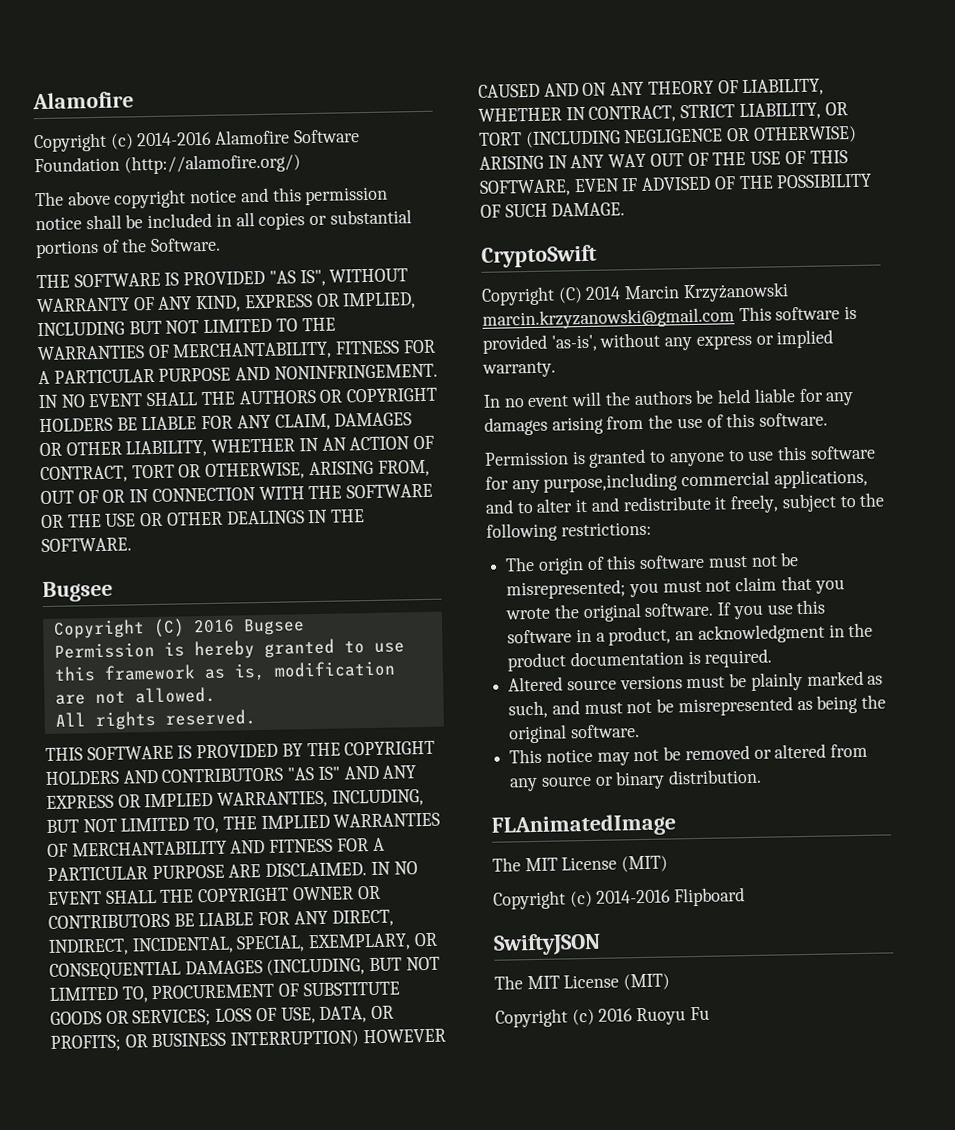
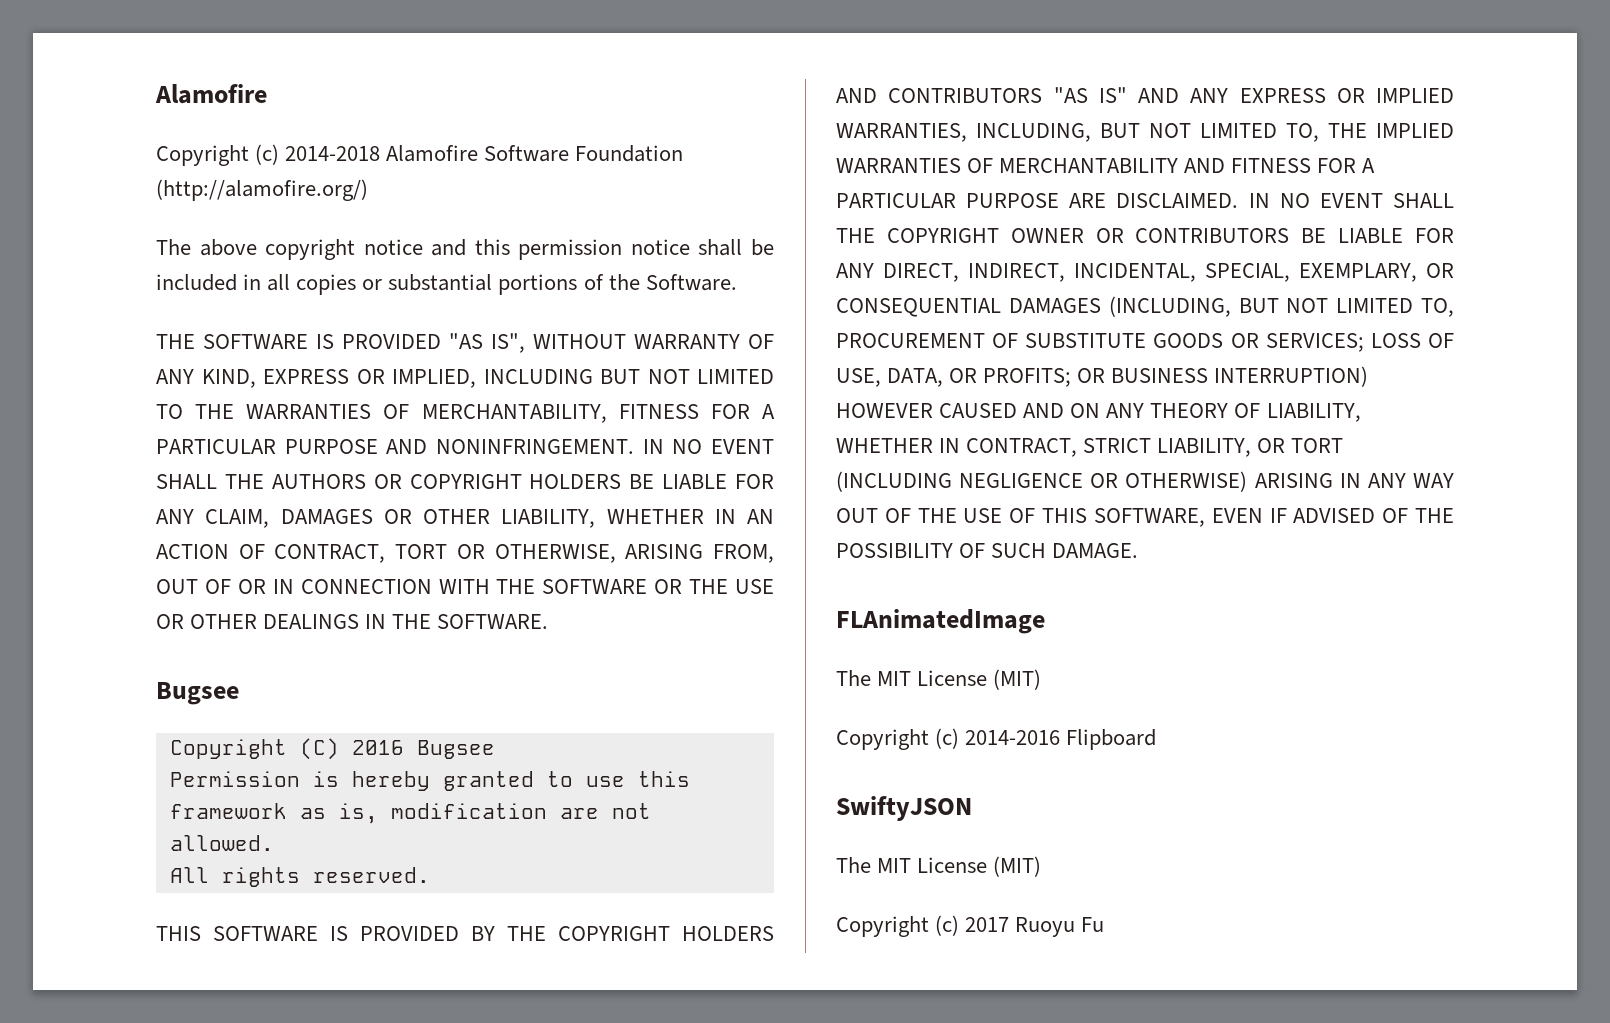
- Copyright (c) 2014-2016 Alamofire Software Foundation (http://alamofire.org/)
+ Copyright (c) 2014-2018 Alamofire Software Foundation (http://alamofire.org/)
- CryptoSwift
- Copyright (C) 2014 Marcin Krzyżanowski marcin.krzyzanowski@gmail.com This software is provided 'as-is', without any express or implied warranty.
- In no event will the authors be held liable for any damages arising from the use of this software.
- Permission is granted to anyone to use this software for any purpose,including commercial applications, and to alter it and redistribute it freely, subject to the following restrictions:
- The origin of this software must not be misrepresented; you must not claim that you wrote the original software. If you use this software in a product, an acknowledgment in the product documentation is required.
- Altered source versions must be plainly marked as such, and must not be misrepresented as being the original software.
- This notice may not be removed or altered from any source or binary distribution.
- Copyright (c) 2016 Ruoyu Fu
+ Copyright (c) 2017 Ruoyu Fu

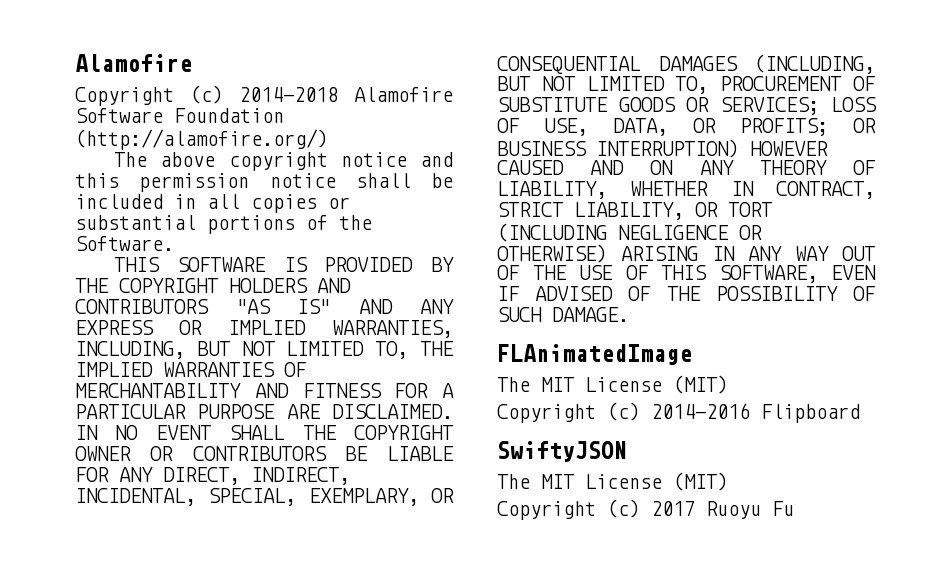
- THE SOFTWARE IS PROVIDED "AS IS", WITHOUT WARRANTY OF ANY KIND, EXPRESS OR IMPLIED, INCLUDING BUT NOT LIMITED TO THE WARRANTIES OF MERCHANTABILITY, FITNESS FOR A PARTICULAR PURPOSE AND NONINFRINGEMENT. IN NO EVENT SHALL THE AUTHORS OR COPYRIGHT HOLDERS BE LIABLE FOR ANY CLAIM, DAMAGES OR OTHER LIABILITY, WHETHER IN AN ACTION OF CONTRACT, TORT OR OTHERWISE, ARISING FROM, OUT OF OR IN CONNECTION WITH THE SOFTWARE OR THE USE OR OTHER DEALINGS IN THE SOFTWARE.
- Bugsee
- Copyright (C) 2016 Bugsee
- Permission is hereby granted to use this framework as is, modification are not allowed.
- All rights reserved.

